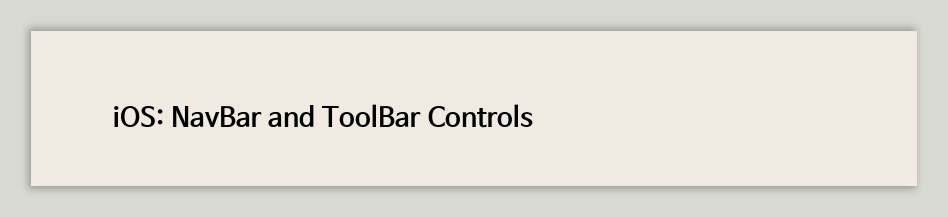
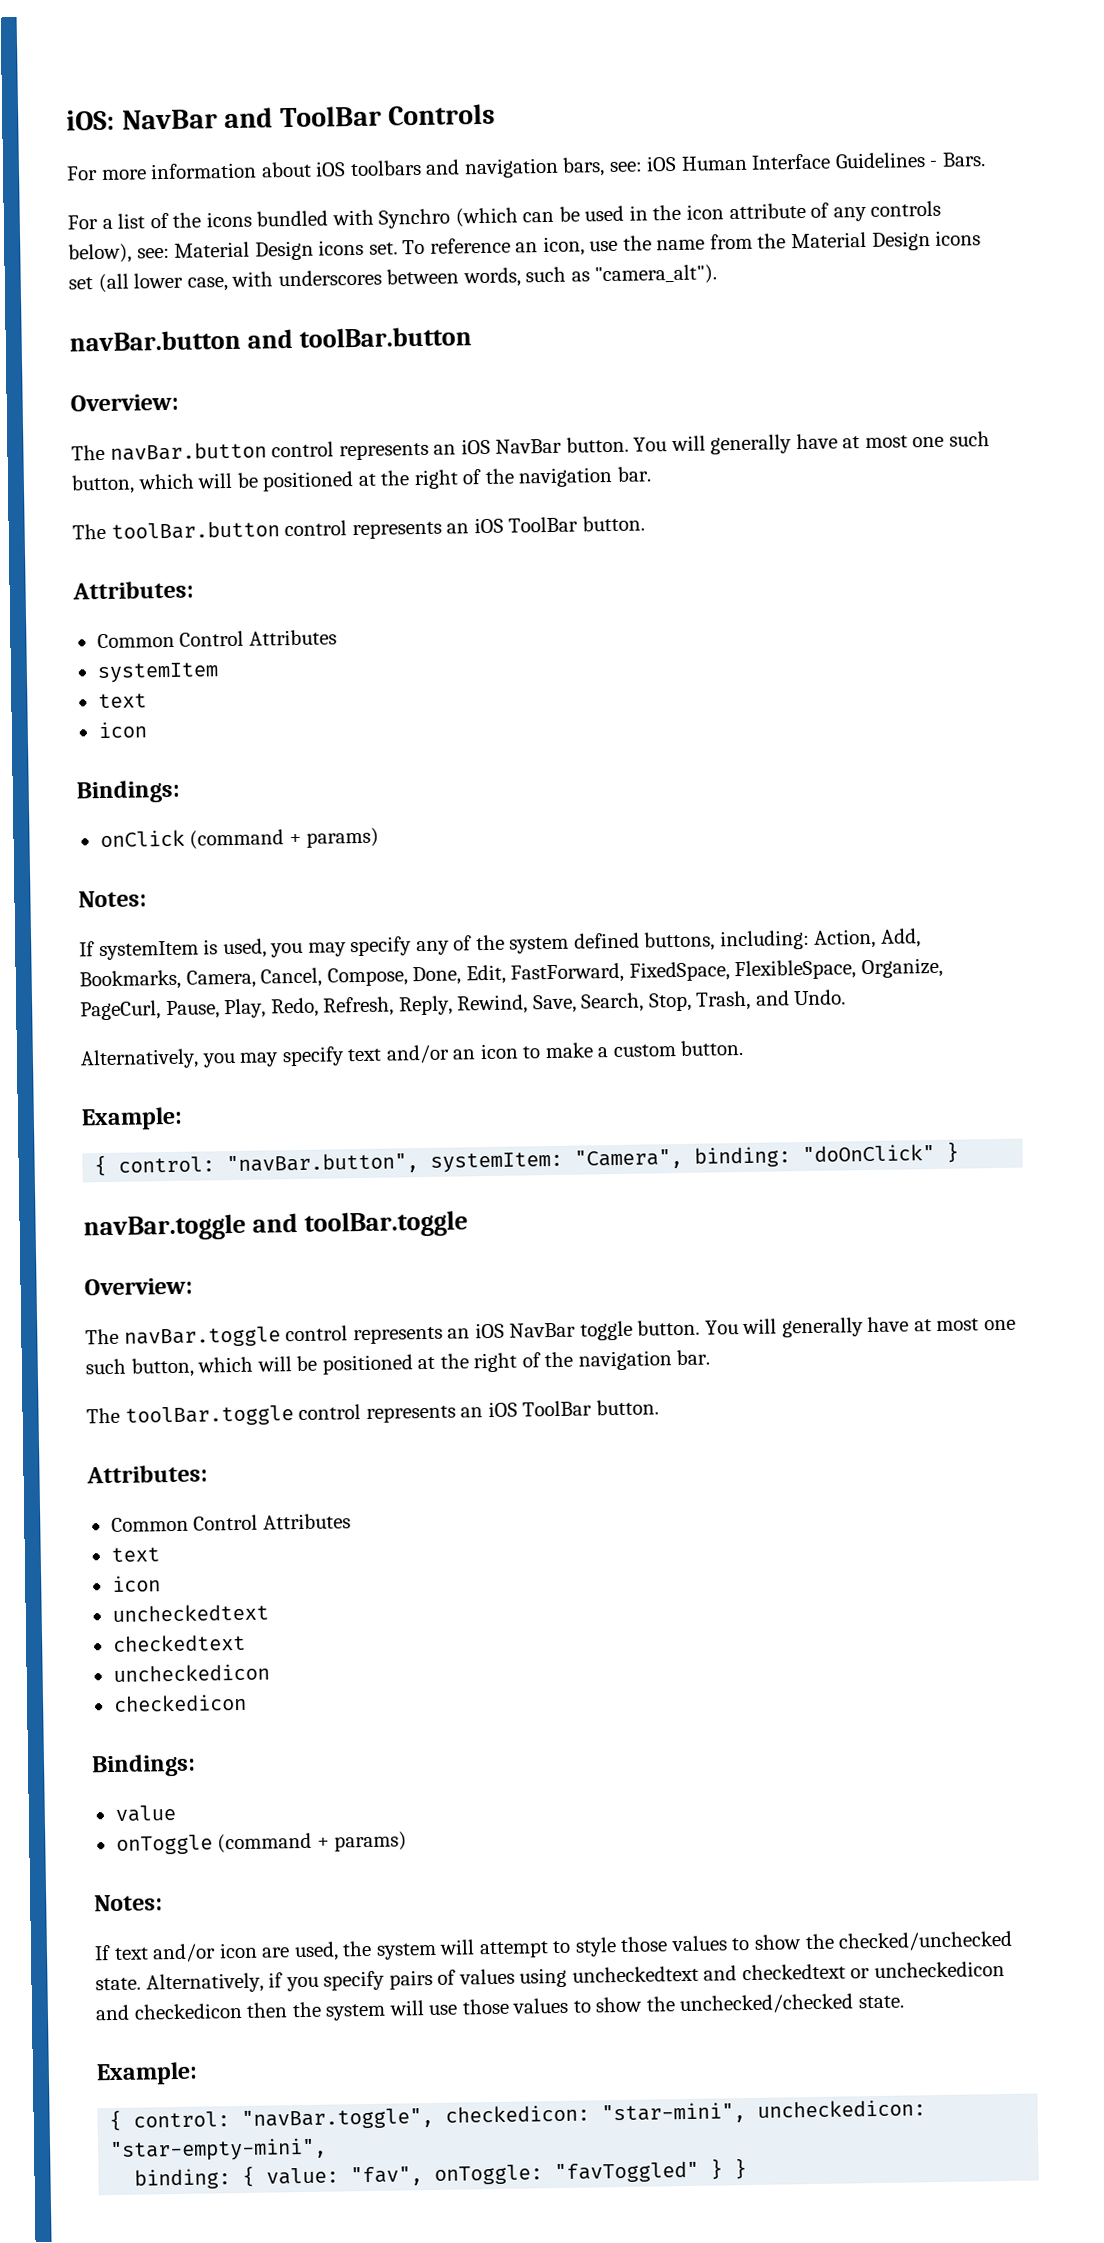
+ For more information about iOS toolbars and navigation bars, see: iOS Human Interface Guidelines - Bars.
+ For a list of the icons bundled with Synchro (which can be used in the icon attribute of any controls below), see: Material Design icons set. To reference an icon, use the name from the Material Design icons set (all lower case, with underscores between words, such as "camera_alt").
+ navBar.button and toolBar.button
+ Overview:
+ The navBar.button control represents an iOS NavBar button. You will generally have at most one such button, which will be positioned at the right of the navigation bar.
+ The toolBar.button control represents an iOS ToolBar button.
+ Attributes:
+ Common Control Attributes
+ systemItem
+ text
+ icon
+ Bindings:
+ onClick (command + params)
+ Notes:
+ If systemItem is used, you may specify any of the system defined buttons, including: Action, Add, Bookmarks, Camera, Cancel, Compose, Done, Edit, FastForward, FixedSpace, FlexibleSpace, Organize, PageCurl, Pause, Play, Redo, Refresh, Reply, Rewind, Save, Search, Stop, Trash, and Undo.
+ Alternatively, you may specify text and/or an icon to make a custom button.
+ Example:
+ { control: "navBar.button", systemItem: "Camera", binding: "doOnClick" }
+ navBar.toggle and toolBar.toggle
+ Overview:
+ The navBar.toggle control represents an iOS NavBar toggle button. You will generally have at most one such button, which will be positioned at the right of the navigation bar.
+ The toolBar.toggle control represents an iOS ToolBar button.
+ Attributes:
+ Common Control Attributes
+ text
+ icon
+ uncheckedtext
+ checkedtext
+ uncheckedicon
+ checkedicon
+ Bindings:
+ value
+ onToggle (command + params)
+ Notes:
+ If text and/or icon are used, the system will attempt to style those values to show the checked/unchecked state. Alternatively, if you specify pairs of values using uncheckedtext and checkedtext or uncheckedicon and checkedicon then the system will use those values to show the unchecked/checked state.
+ Example:
+ { control: "navBar.toggle", checkedicon: "star-mini", uncheckedicon: "star-empty-mini",
+ binding: { value: "fav", onToggle: "favToggled" } }

